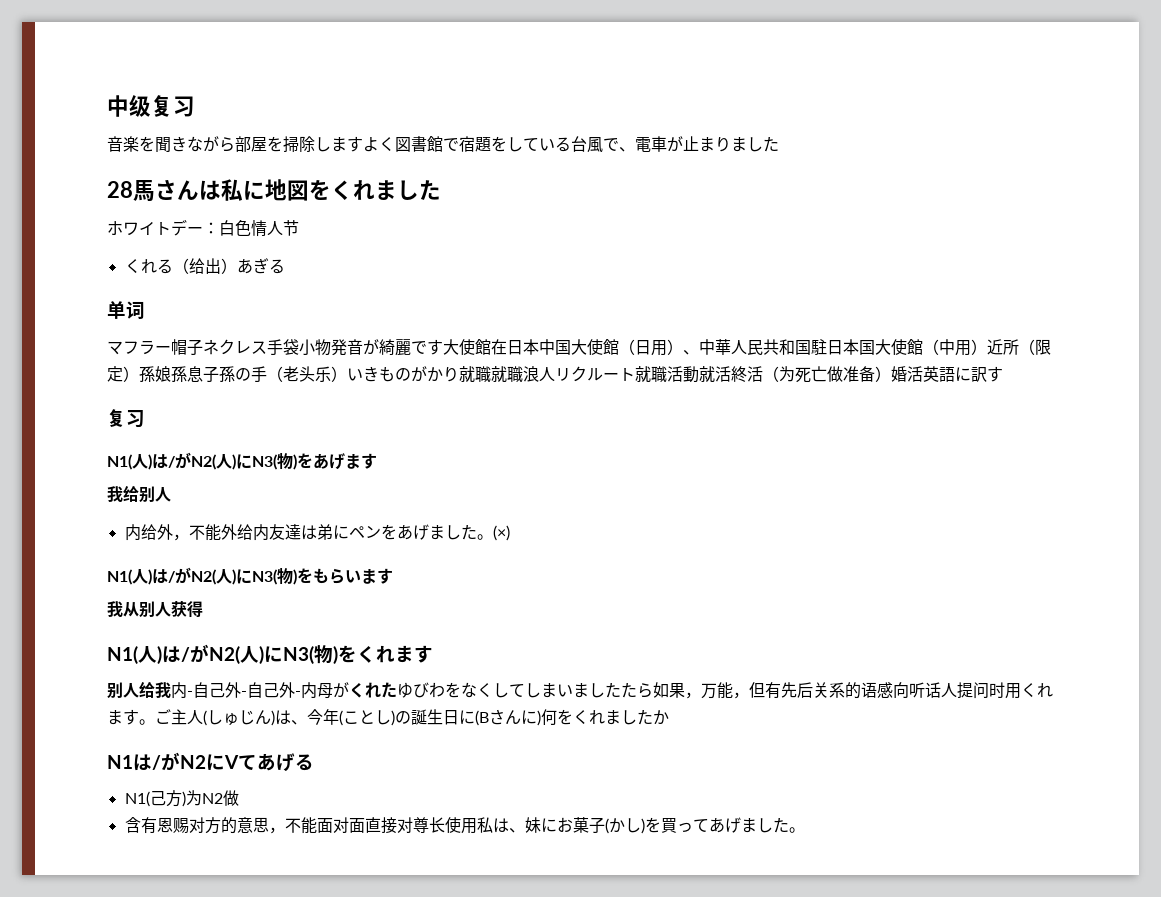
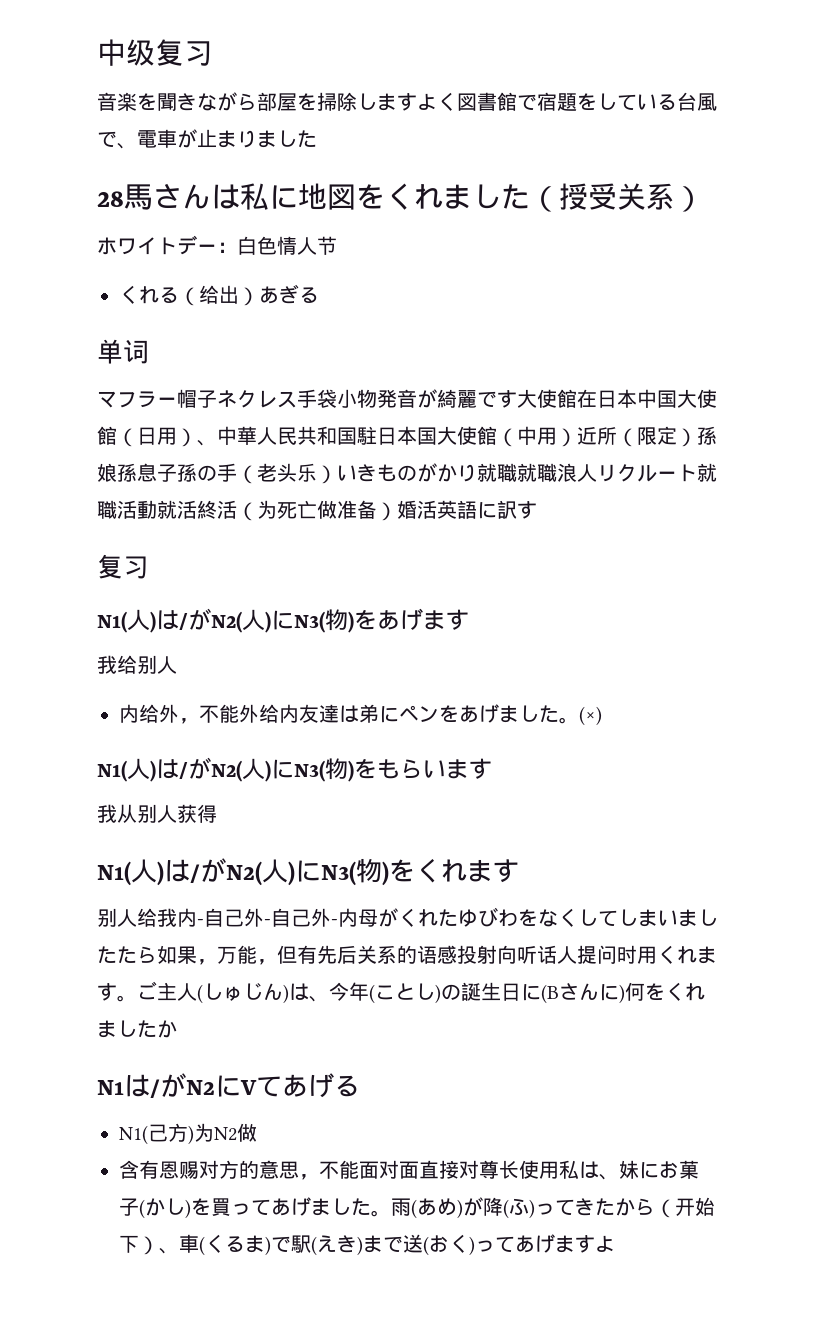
- 28馬さんは私に地図をくれました
+ 28馬さんは私に地図をくれました（授受关系）
- 别人给我内-自己外-自己外-内母がくれたゆびわをなくしてしまいましたたら如果，万能，但有先后关系的语感向听话人提问时用くれます。
+ 别人给我内-自己外-自己外-内母がくれたゆびわをなくしてしまいましたたら如果，万能，但有先后关系的语感投射向听话人提问时用くれます。
+ 雨(あめ)が降(ふ)ってきたから（开始下）、車(くるま)で駅(えき)まで送(おく)ってあげますよ

